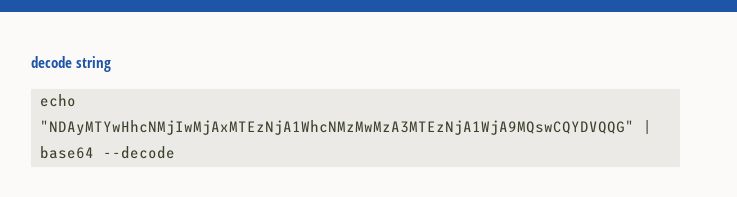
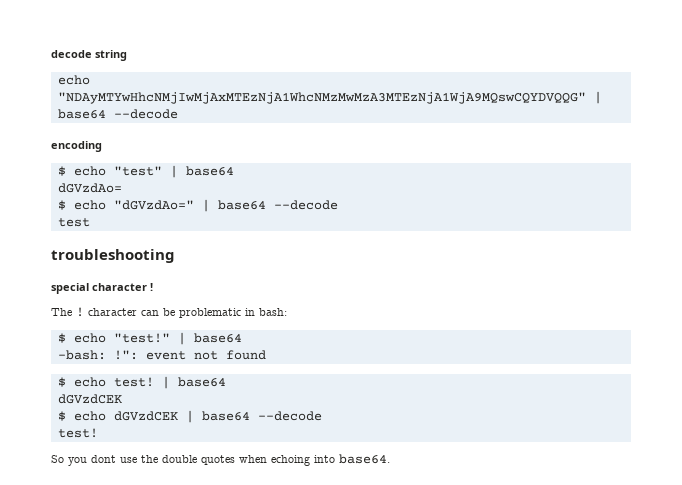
+ encoding
+ $ echo "test" | base64
+ dGVzdAo=
+ $ echo "dGVzdAo=" | base64 --decode
+ test
+ troubleshooting
+ special character !
+ The ! character can be problematic in bash:
+ $ echo "test!" | base64
+ -bash: !": event not found
+ $ echo test! | base64
+ dGVzdCEK
+ $ echo dGVzdCEK | base64 --decode
+ test!
+ So you dont use the double quotes when echoing into base64.

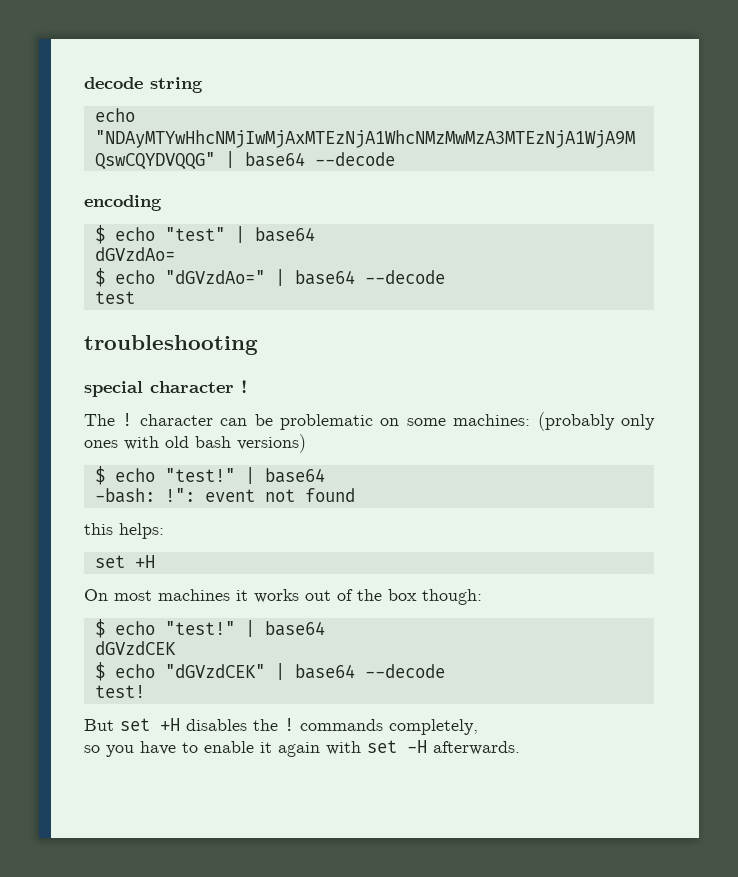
- The ! character can be problematic in bash:
+ The ! character can be problematic on some machines: (probably only ones with old bash versions)
- $ echo test!
+ this helps:
+ set +H
+ On most machines it works out of the box though:
+ $ echo "test!"
- $ echo dGVzdCEK | base64 --decode
+ $ echo "dGVzdCEK" | base64 --decode
- So you dont use the double quotes when echoing into base64.
+ But set +H disables the ! commands completely,
+ so you have to enable it again with set -H afterwards.

